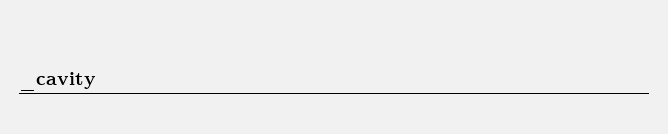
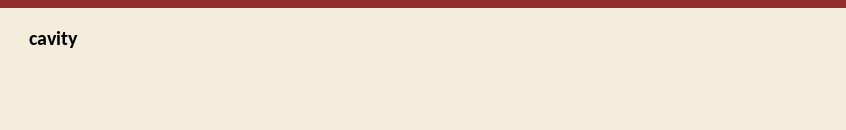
- _cavity
+ cavity

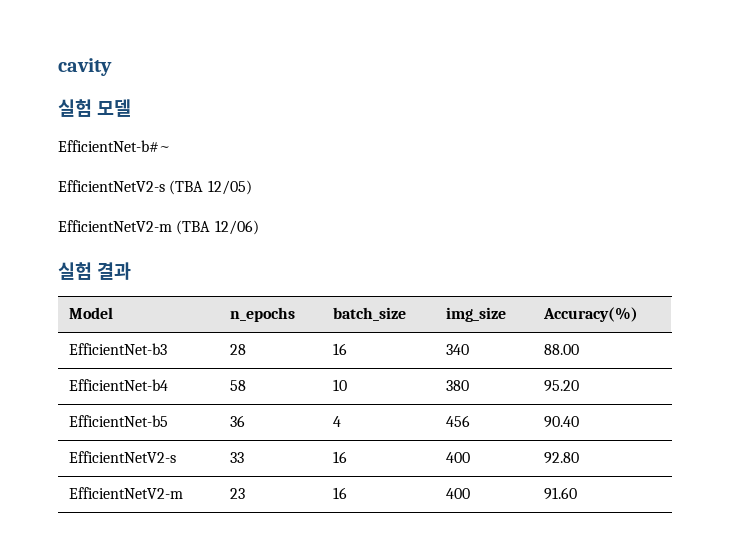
+ 실험 모델
+ EfficientNet-b#~
+ EfficientNetV2-s (TBA 12/05)
+ EfficientNetV2-m (TBA 12/06)
+ 실험 결과
+ Model | n_epochs | batch_size | img_size | Accuracy(%)
+ EfficientNet-b3 | 28 | 16 | 340 | 88.00
+ EfficientNet-b4 | 58 | 10 | 380 | 95.20
+ EfficientNet-b5 | 36 | 4 | 456 | 90.40
+ EfficientNetV2-s | 33 | 16 | 400 | 92.80
+ EfficientNetV2-m | 23 | 16 | 400 | 91.60

